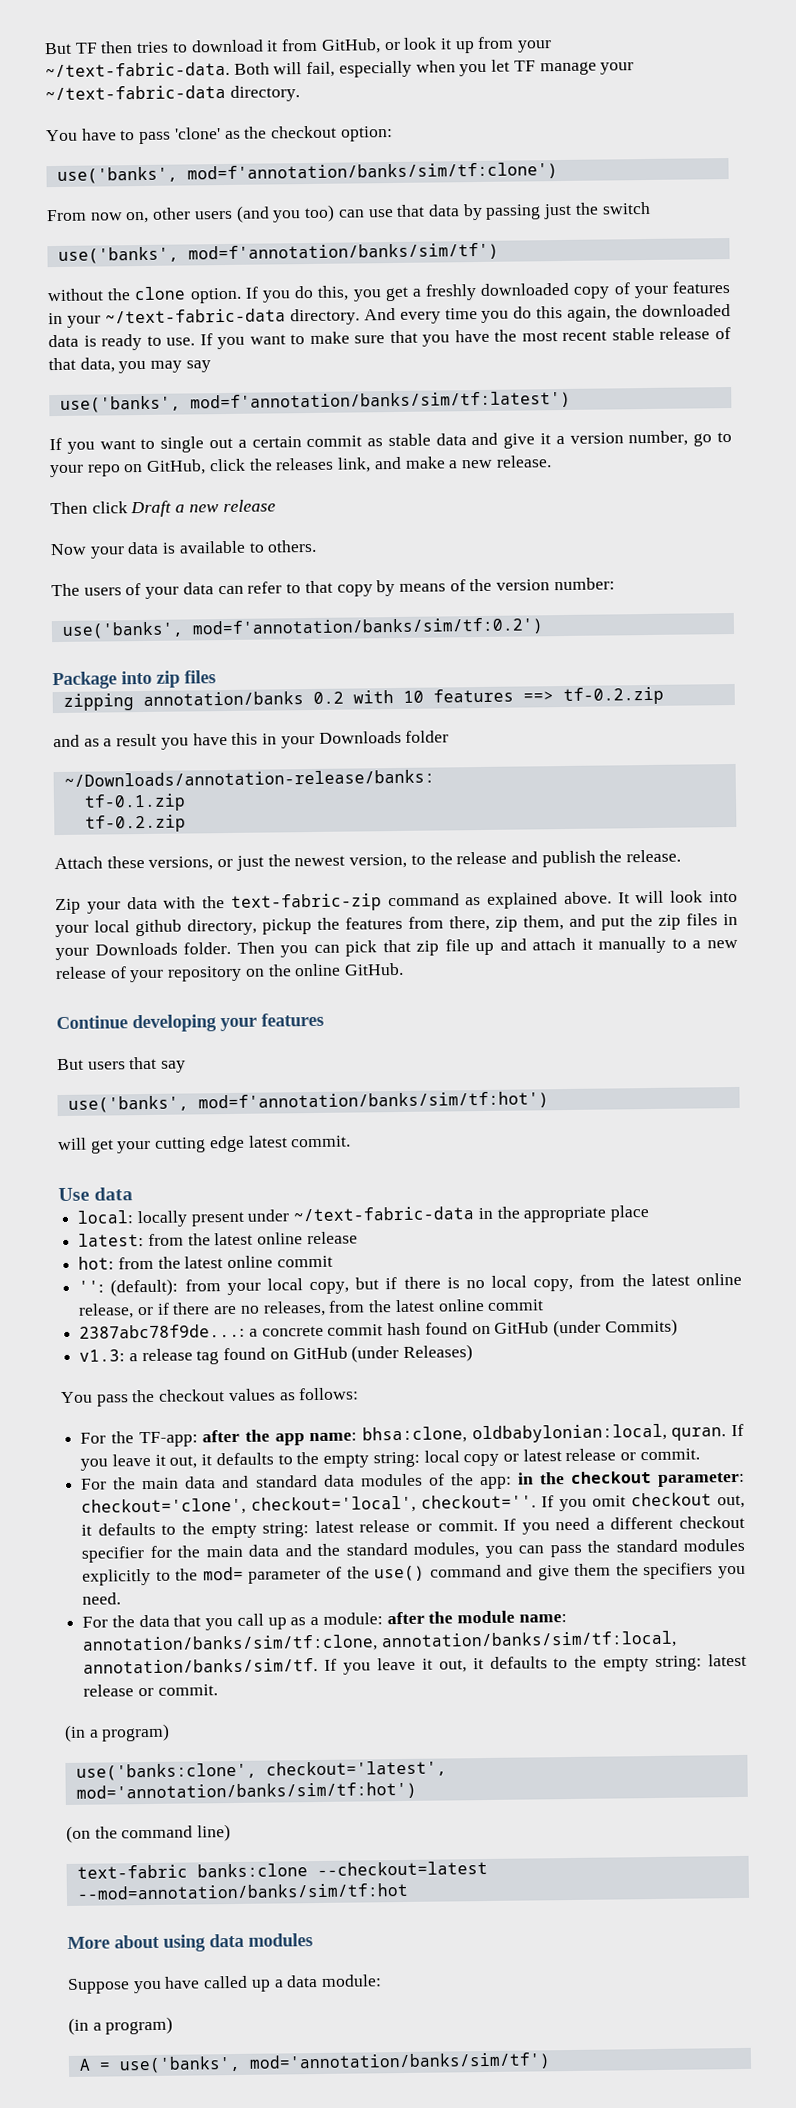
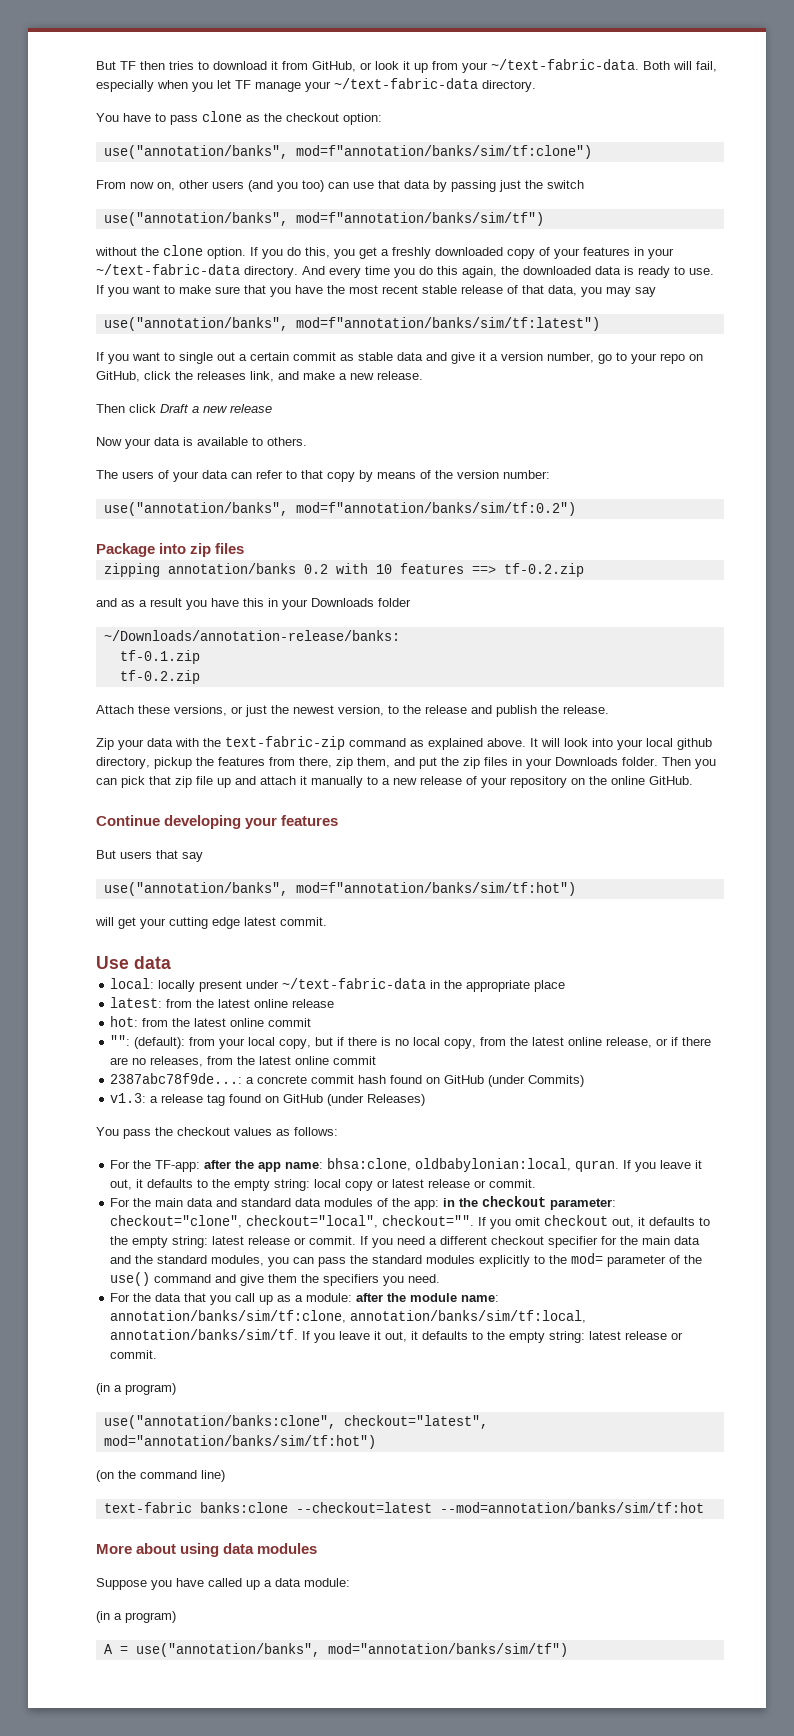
- You have to pass 'clone' as the checkout option:
+ You have to pass clone as the checkout option:
- use('banks', mod=f'annotation/banks/sim/tf:clone')
+ use("annotation/banks", mod=f"annotation/banks/sim/tf:clone")
- use('banks', mod=f'annotation/banks/sim/tf')
+ use("annotation/banks", mod=f"annotation/banks/sim/tf")
- use('banks', mod=f'annotation/banks/sim/tf:latest')
+ use("annotation/banks", mod=f"annotation/banks/sim/tf:latest")
- use('banks', mod=f'annotation/banks/sim/tf:0.2')
+ use("annotation/banks", mod=f"annotation/banks/sim/tf:0.2")
- use('banks', mod=f'annotation/banks/sim/tf:hot')
+ use("annotation/banks", mod=f"annotation/banks/sim/tf:hot")
- '': (default): from your local copy, but if there is no local copy, from the latest online release, or if there are no releases, from the latest online commit
+ "": (default): from your local copy, but if there is no local copy, from the latest online release, or if there are no releases, from the latest online commit
- For the main data and standard data modules of the app: in the checkout parameter: checkout='clone', checkout='local', checkout=''.
+ For the main data and standard data modules of the app: in the checkout parameter: checkout="clone", checkout="local", checkout="".
- use('banks:clone', checkout='latest', mod='annotation/banks/sim/tf:hot')
+ use("annotation/banks:clone", checkout="latest", mod="annotation/banks/sim/tf:hot")
- A = use('banks', mod='annotation/banks/sim/tf')
+ A = use("annotation/banks", mod="annotation/banks/sim/tf")

